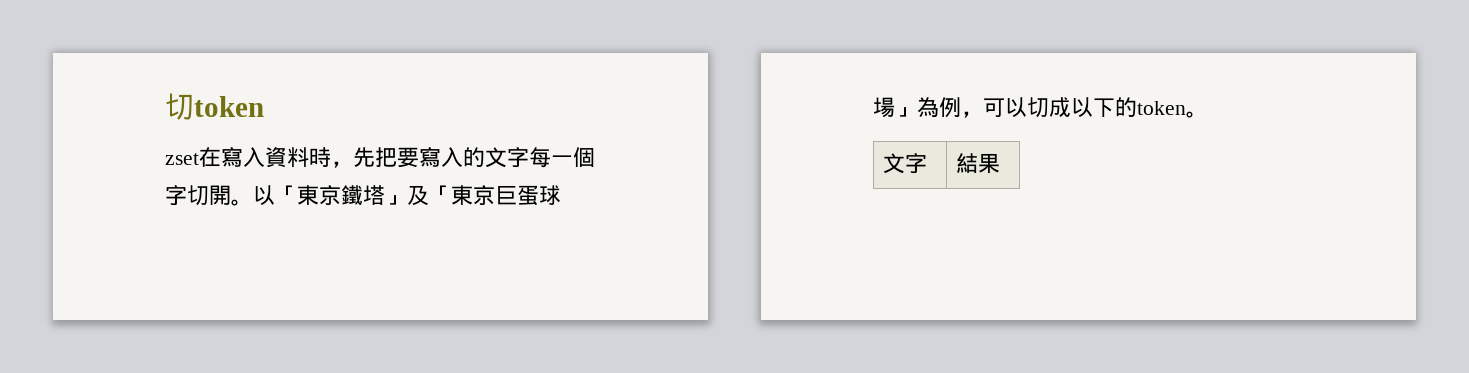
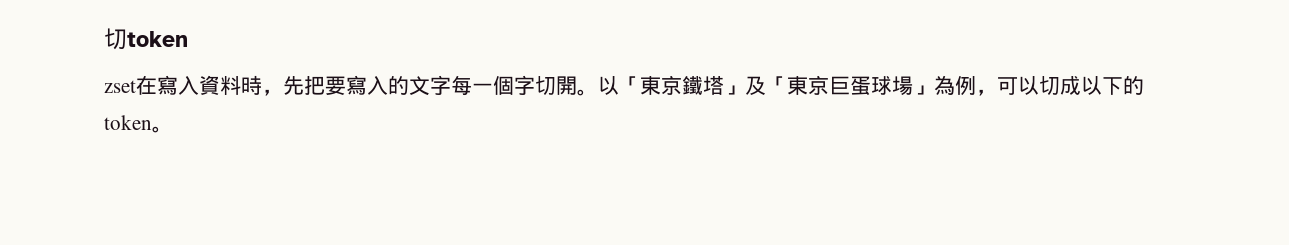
- 文字 | 結果

